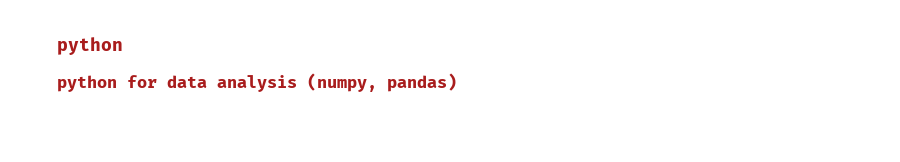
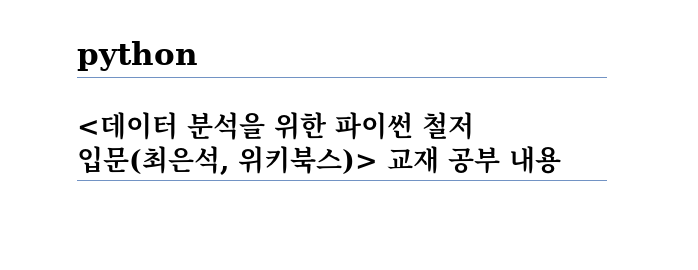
- python for data analysis (numpy, pandas)
+ <데이터 분석을 위한 파이썬 철저 입문(최은석, 위키북스)> 교재 공부 내용

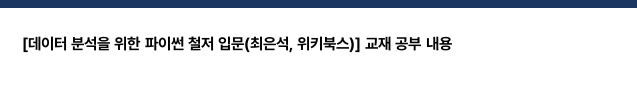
- python
- <데이터 분석을 위한 파이썬 철저 입문(최은석, 위키북스)> 교재 공부 내용
+ [데이터 분석을 위한 파이썬 철저 입문(최은석, 위키북스)] 교재 공부 내용

